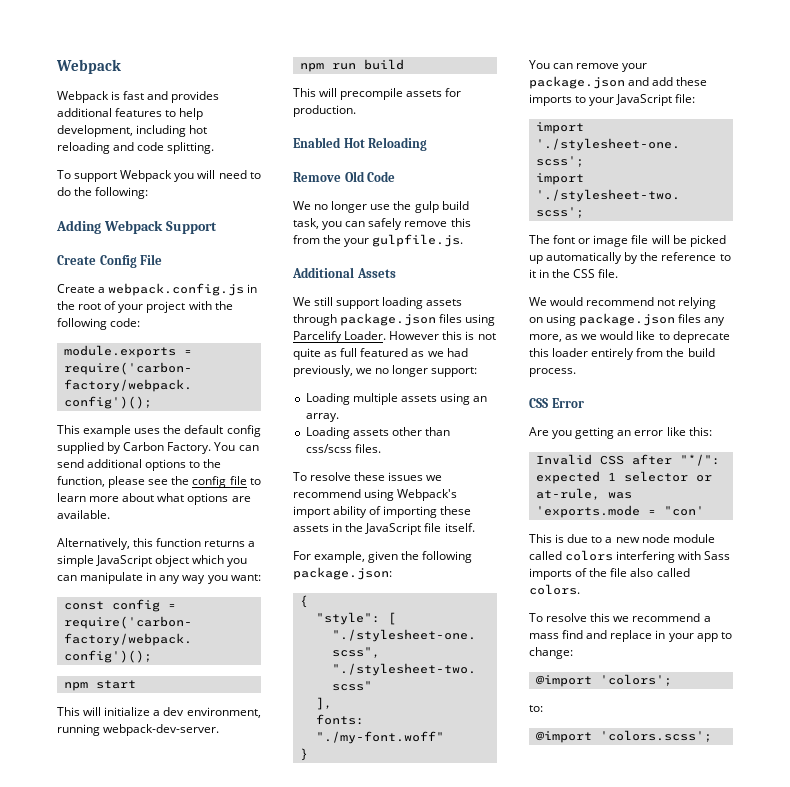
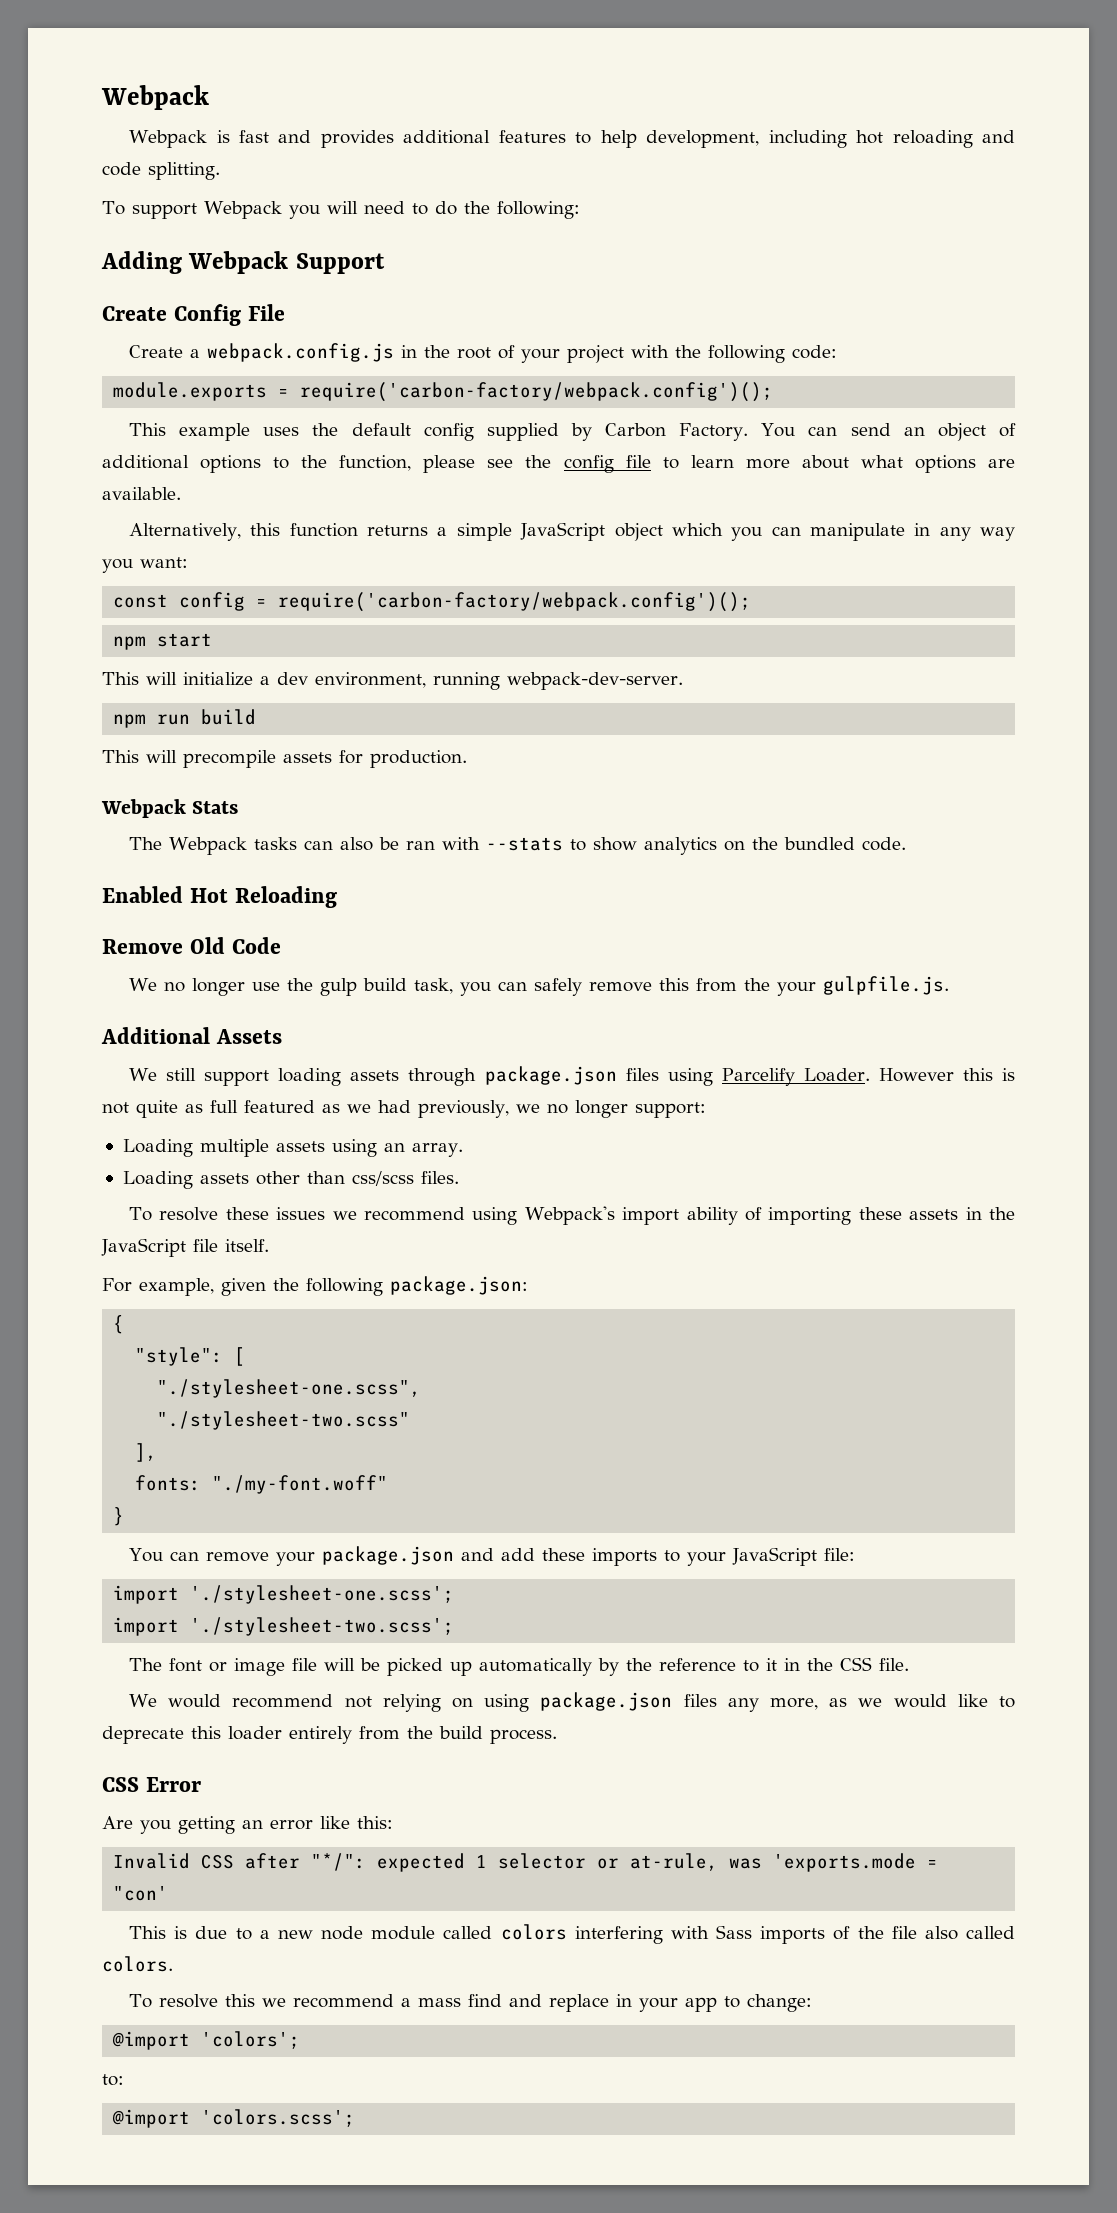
- You can send additional options to the function, please see the config file to learn more about what options are available.
+ You can send an object of additional options to the function, please see the config file to learn more about what options are available.
+ Webpack Stats
+ The Webpack tasks can also be ran with --stats to show analytics on the bundled code.

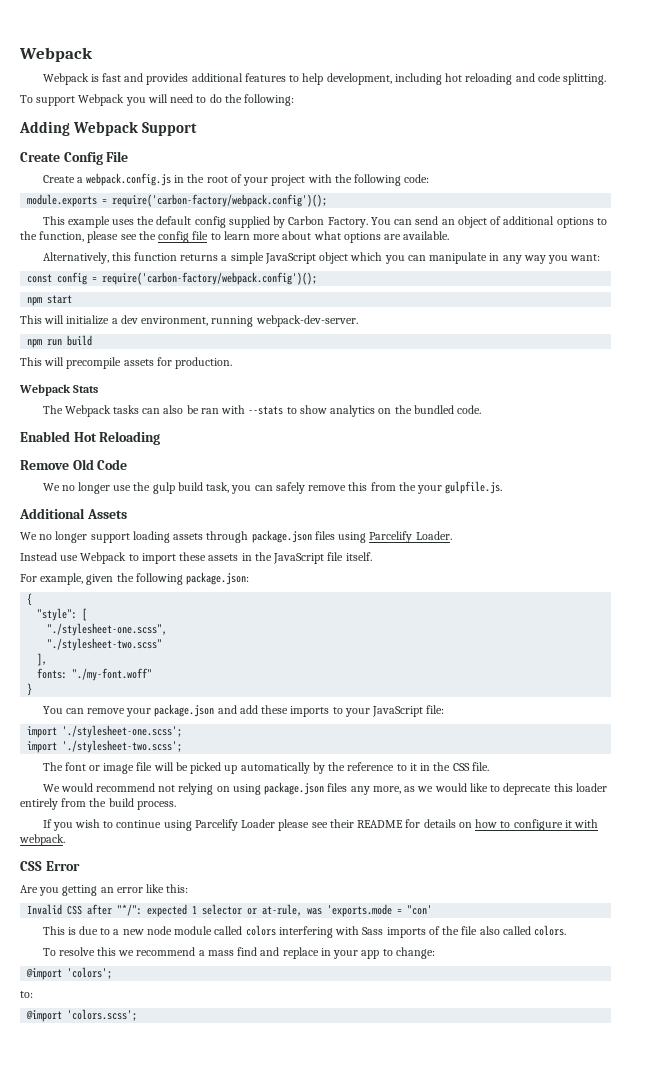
- We still support loading assets through package.json files using Parcelify Loader. However this is not quite as full featured as we had previously, we no longer support:
- Loading multiple assets using an array.
- Loading assets other than css/scss files.
- To resolve these issues we recommend using Webpack's import ability of importing these assets in the JavaScript file itself.
+ We no longer support loading assets through package.json files using Parcelify Loader.
+ Instead use Webpack to import these assets in the JavaScript file itself.
+ If you wish to continue using Parcelify Loader please see their README for details on how to configure it with webpack.

